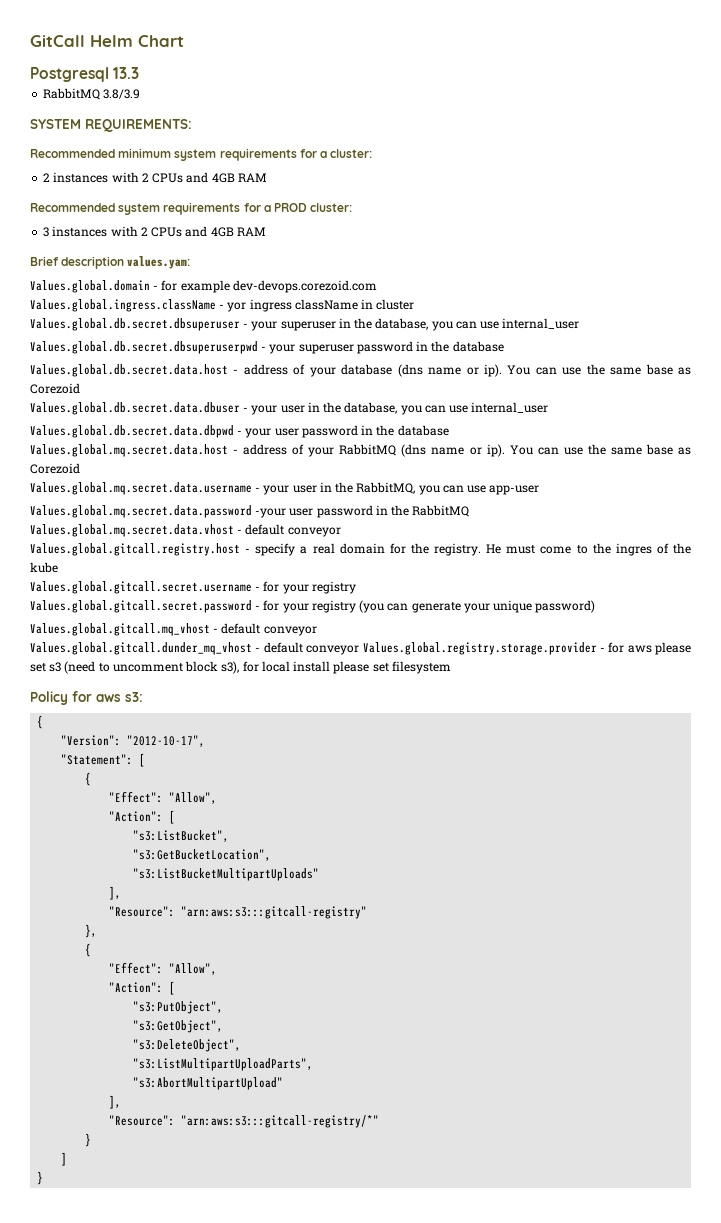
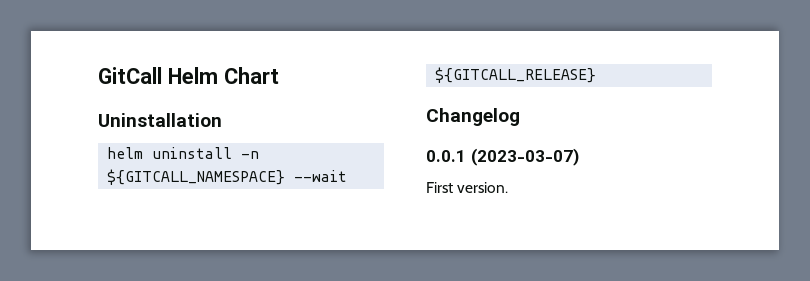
- Postgresql 13.3
- RabbitMQ 3.8/3.9
- SYSTEM REQUIREMENTS:
- Recommended minimum system requirements for a cluster:
- 2 instances with 2 CPUs and 4GB RAM
- Recommended system requirements for a PROD cluster:
- 3 instances with 2 CPUs and 4GB RAM
- Brief description values.yam:
- Values.global.domain - for example dev-devops.corezoid.com
- Values.global.ingress.className - yor ingress className in cluster
- Values.global.db.secret.dbsuperuser - your superuser in the database, you can use internal_user
- Values.global.db.secret.dbsuperuserpwd - your superuser password in the database
- Values.global.db.secret.data.host - address of your database (dns name or ip). You can use the same base as Corezoid
- Values.global.db.secret.data.dbuser - your user in the database, you can use internal_user
- Values.global.db.secret.data.dbpwd - your user password in the database
- Values.global.mq.secret.data.host - address of your RabbitMQ (dns name or ip). You can use the same base as Corezoid
- Values.global.mq.secret.data.username - your user in the RabbitMQ, you can use app-user
- Values.global.mq.secret.data.password -your user password in the RabbitMQ
- Values.global.mq.secret.data.vhost - default conveyor
- Values.global.gitcall.registry.host - specify a real domain for the registry. He must come to the ingres of the kube
- Values.global.gitcall.secret.username - for your registry
- Values.global.gitcall.secret.password - for your registry (you can generate your unique password)
- Values.global.gitcall.mq_vhost - default conveyor
- Values.global.gitcall.dunder_mq_vhost - default conveyor Values.global.registry.storage.provider - for aws please set s3 (need to uncomment block s3), for local install please set filesystem
- Policy for aws s3:
- {
- "Version": "2012-10-17",
- "Statement": [
- {
- "Effect": "Allow",
- "Action": [
- "s3:ListBucket",
- "s3:GetBucketLocation",
- "s3:ListBucketMultipartUploads"
- ],
- "Resource": "arn:aws:s3:::gitcall-registry"
- },
- {
- "Effect": "Allow",
- "Action": [
- "s3:PutObject",
- "s3:GetObject",
- "s3:DeleteObject",
- "s3:ListMultipartUploadParts",
- "s3:AbortMultipartUpload"
- ],
- "Resource": "arn:aws:s3:::gitcall-registry/*"
- }
- ]
- }
+ Uninstallation
+ helm uninstall -n ${GITCALL_NAMESPACE} --wait ${GITCALL_RELEASE}
+ Changelog
+ 0.0.1 (2023-03-07)
+ First version.

